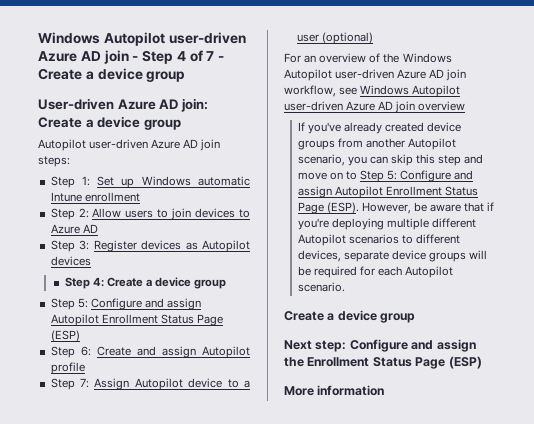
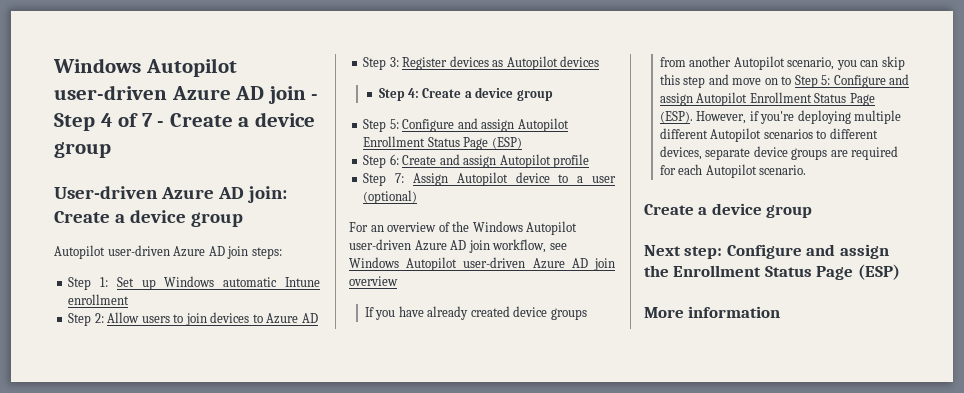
- If you've already created device groups from another Autopilot scenario, you can skip this step and move on to Step 5: Configure and assign Autopilot Enrollment Status Page (ESP).
+ If you have already created device groups from another Autopilot scenario, you can skip this step and move on to Step 5: Configure and assign Autopilot Enrollment Status Page (ESP).
- However, be aware that if you're deploying multiple different Autopilot scenarios to different devices, separate device groups will be required for each Autopilot scenario.
+ However, if you're deploying multiple different Autopilot scenarios to different devices, separate device groups are required for each Autopilot scenario.

